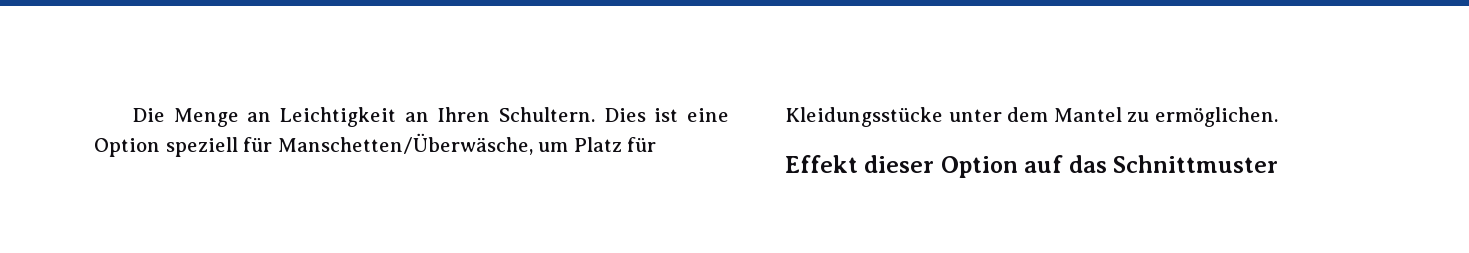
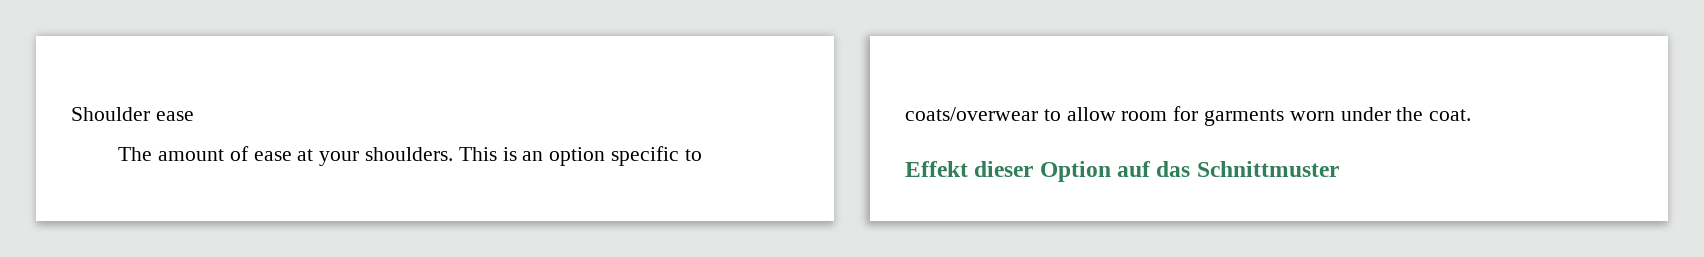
- Die Menge an Leichtigkeit an Ihren Schultern. Dies ist eine Option speziell für Manschetten/Überwäsche, um Platz für Kleidungsstücke unter dem Mantel zu ermöglichen.
+ Shoulder ease
+ The amount of ease at your shoulders. This is an option specific to coats/overwear to allow room for garments worn under the coat.

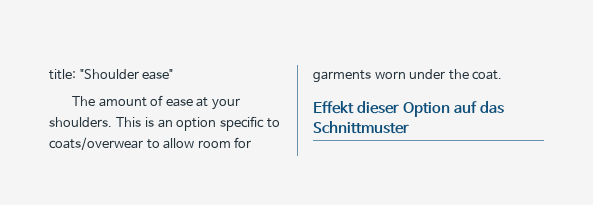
- Shoulder ease
+ title: "Shoulder ease"

